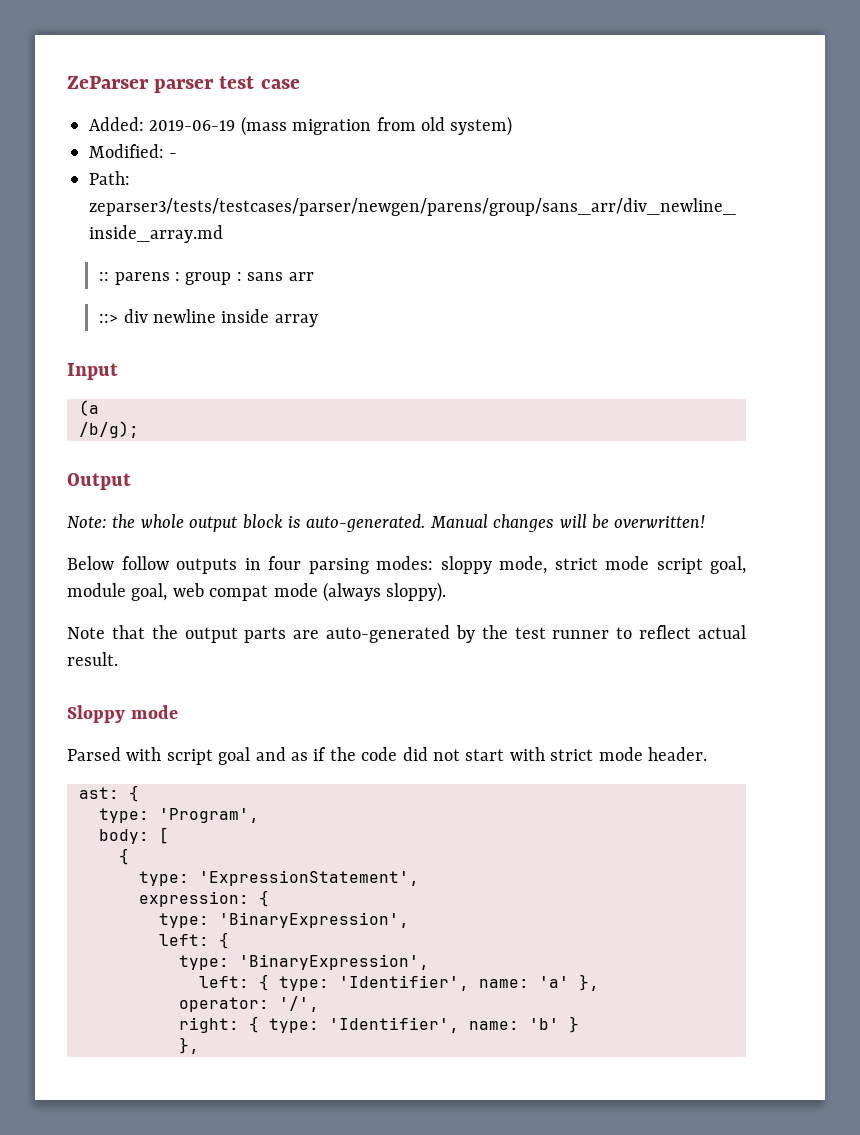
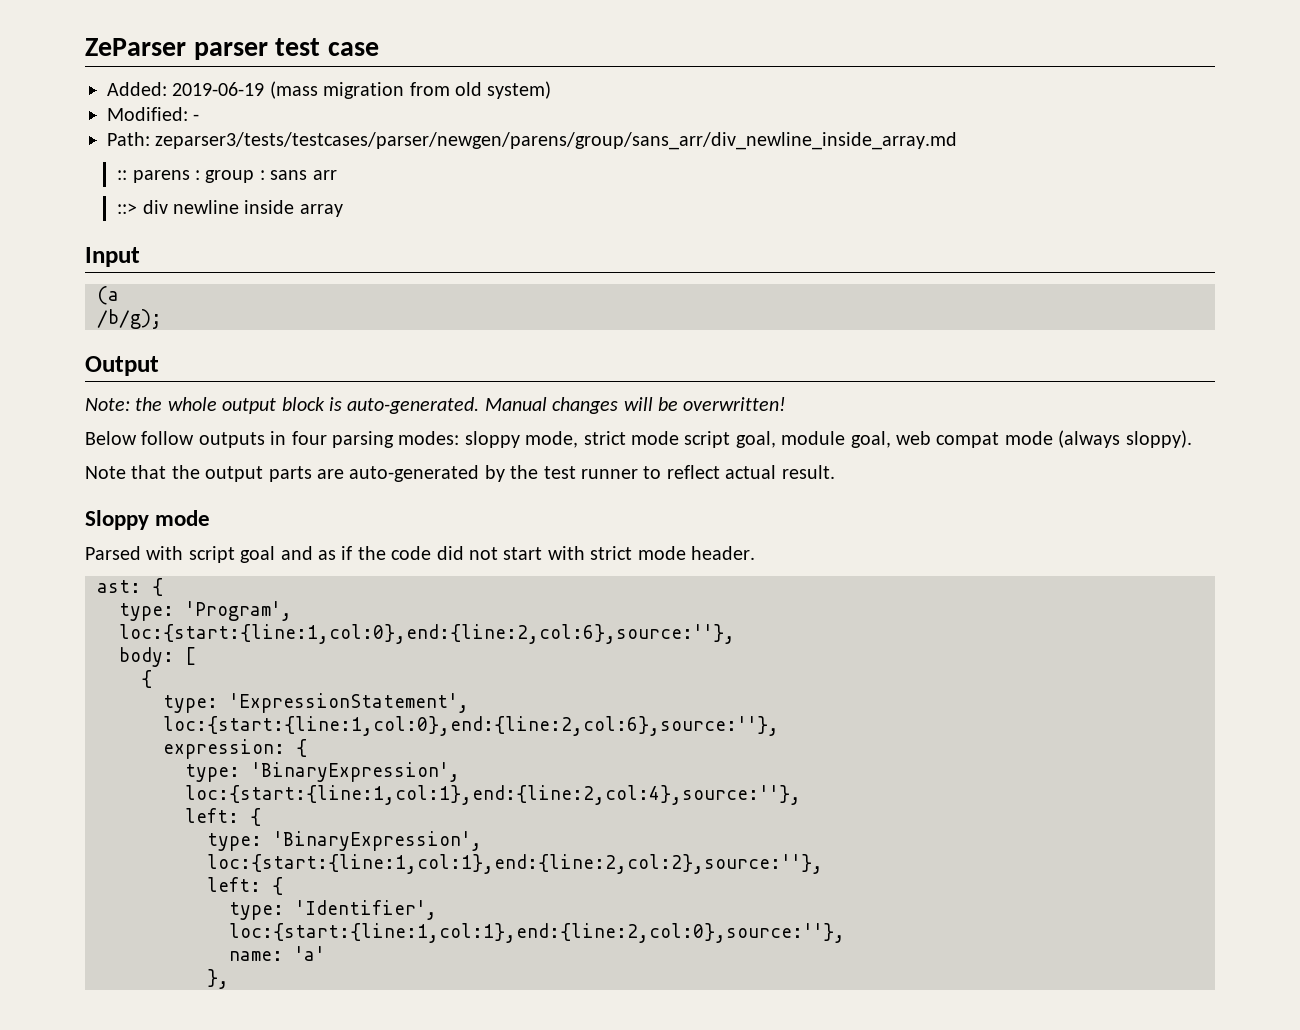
  type: 'Program',
+ loc:{start:{line:1,col:0},end:{line:2,col:6},source:''},
  type: 'ExpressionStatement',
+ loc:{start:{line:1,col:0},end:{line:2,col:6},source:''},
+ loc:{start:{line:1,col:1},end:{line:2,col:4},source:''},
- left: { type: 'Identifier', name: 'a' },
- operator: '/',
- right: { type: 'Identifier', name: 'b' }
+ loc:{start:{line:1,col:1},end:{line:2,col:2},source:''},
+ left: {
+ type: 'Identifier',
+ loc:{start:{line:1,col:1},end:{line:2,col:0},source:''},
+ name: 'a'

